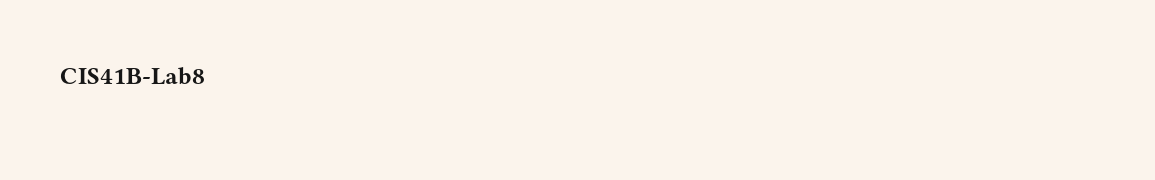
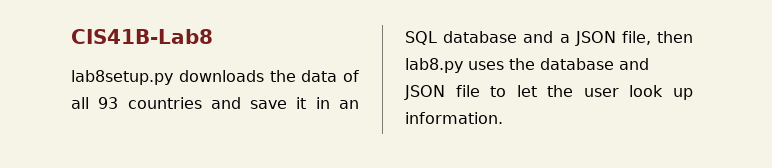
+ lab8setup.py downloads the data of all 93 countries and save it in an SQL database and a JSON file, then lab8.py uses the database and JSON file to let the user look up information.

